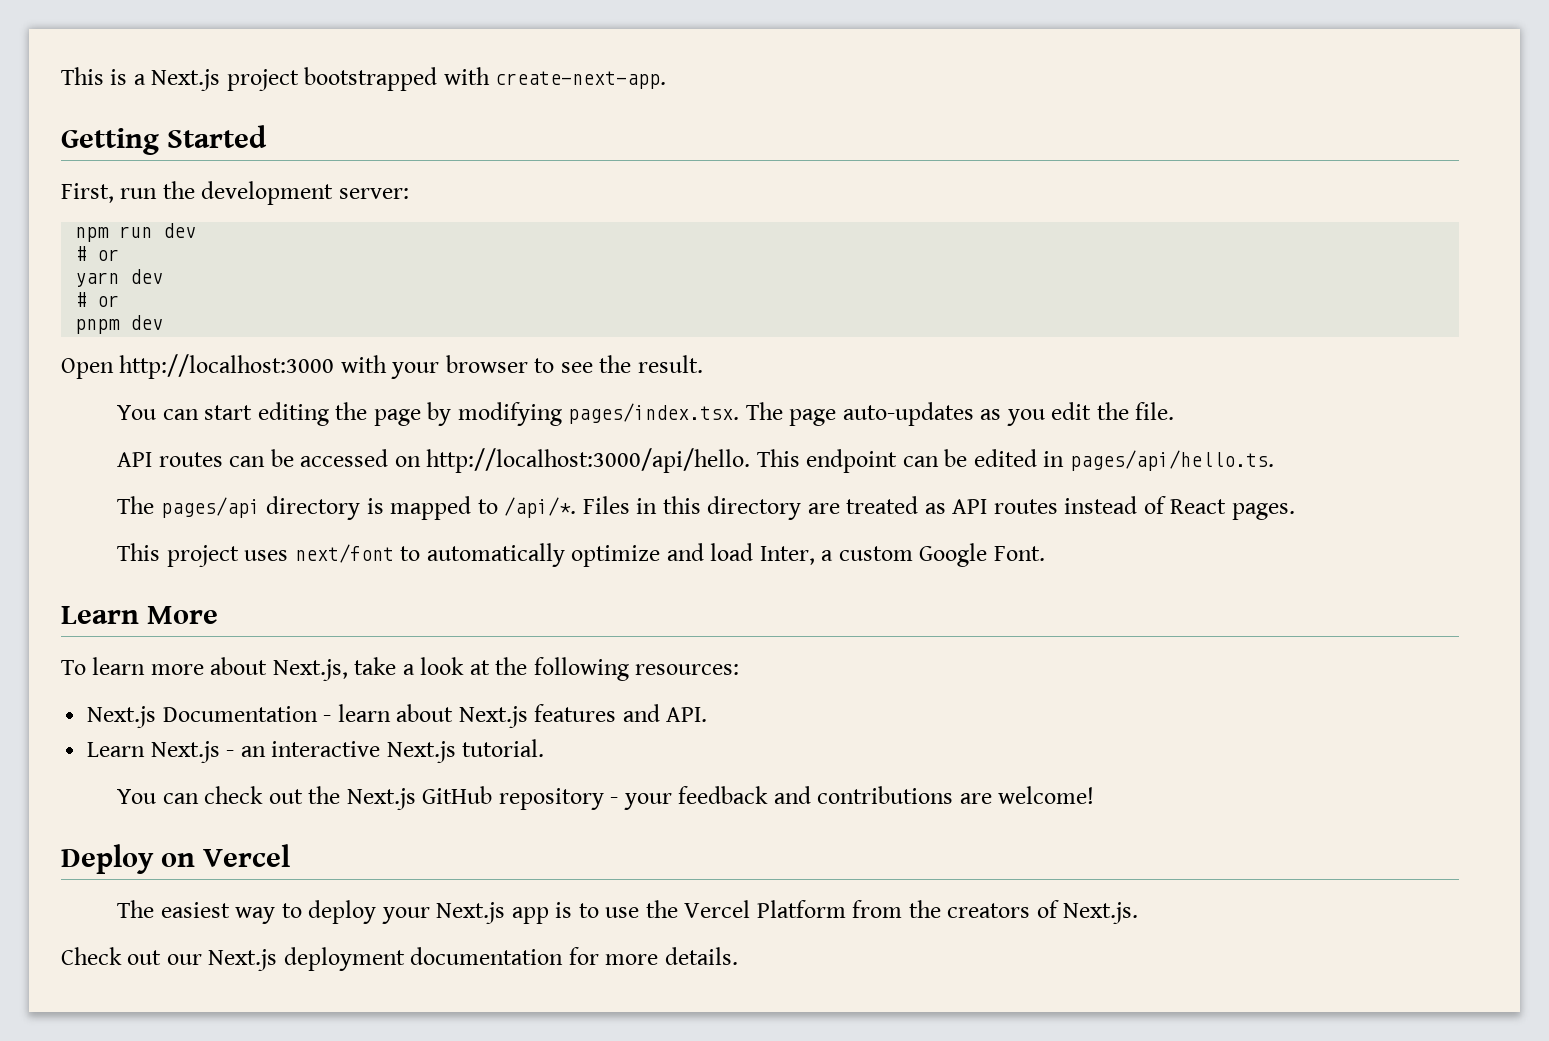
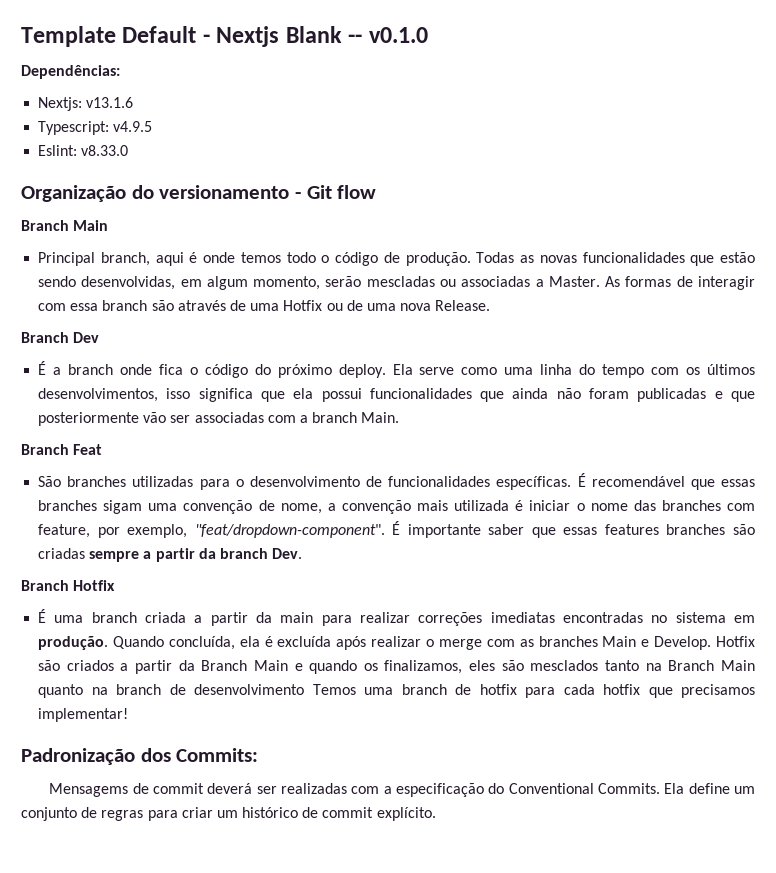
- This is a Next.js project bootstrapped with create-next-app.
- Getting Started
- First, run the development server:
- npm run dev
- # or
- yarn dev
- # or
- pnpm dev
- Open http://localhost:3000 with your browser to see the result.
- You can start editing the page by modifying pages/index.tsx. The page auto-updates as you edit the file.
- API routes can be accessed on http://localhost:3000/api/hello. This endpoint can be edited in pages/api/hello.ts.
- The pages/api directory is mapped to /api/*. Files in this directory are treated as API routes instead of React pages.
- This project uses next/font to automatically optimize and load Inter, a custom Google Font.
- Learn More
- To learn more about Next.js, take a look at the following resources:
- Next.js Documentation - learn about Next.js features and API.
- Learn Next.js - an interactive Next.js tutorial.
- You can check out the Next.js GitHub repository - your feedback and contributions are welcome!
- Deploy on Vercel
- The easiest way to deploy your Next.js app is to use the Vercel Platform from the creators of Next.js.
- Check out our Next.js deployment documentation for more details.
+ Template Default - Nextjs Blank -- v0.1.0
+ Dependências:
+ Nextjs: v13.1.6
+ Typescript: v4.9.5
+ Eslint: v8.33.0
+ Organização do versionamento - Git flow
+ Branch Main
+ Principal branch, aqui é onde temos todo o código de produção. Todas as novas funcionalidades que estão sendo desenvolvidas, em algum momento, serão mescladas ou associadas a Master. As formas de interagir com essa branch são através de uma Hotfix ou de uma nova Release.
+ Branch Dev
+ É a branch onde fica o código do próximo deploy. Ela serve como uma linha do tempo com os últimos desenvolvimentos, isso significa que ela possui funcionalidades que ainda não foram publicadas e que posteriormente vão ser associadas com a branch Main.
+ Branch Feat
+ São branches utilizadas para o desenvolvimento de funcionalidades específicas. É recomendável que essas branches sigam uma convenção de nome, a convenção mais utilizada é iniciar o nome das branches com feature, por exemplo, "feat/dropdown-component". É importante saber que essas features branches são criadas sempre a partir da branch Dev.
+ Branch Hotfix
+ É uma branch criada a partir da main para realizar correções imediatas encontradas no sistema em produção. Quando concluída, ela é excluída após realizar o merge com as branches Main e Develop. Hotfix são criados a partir da Branch Main e quando os finalizamos, eles são mesclados tanto na Branch Main quanto na branch de desenvolvimento Temos uma branch de hotfix para cada hotfix que precisamos implementar!
+ Padronização dos Commits:
+ Mensagems de commit deverá ser realizadas com a especificação do Conventional Commits. Ela define um conjunto de regras para criar um histórico de commit explícito.

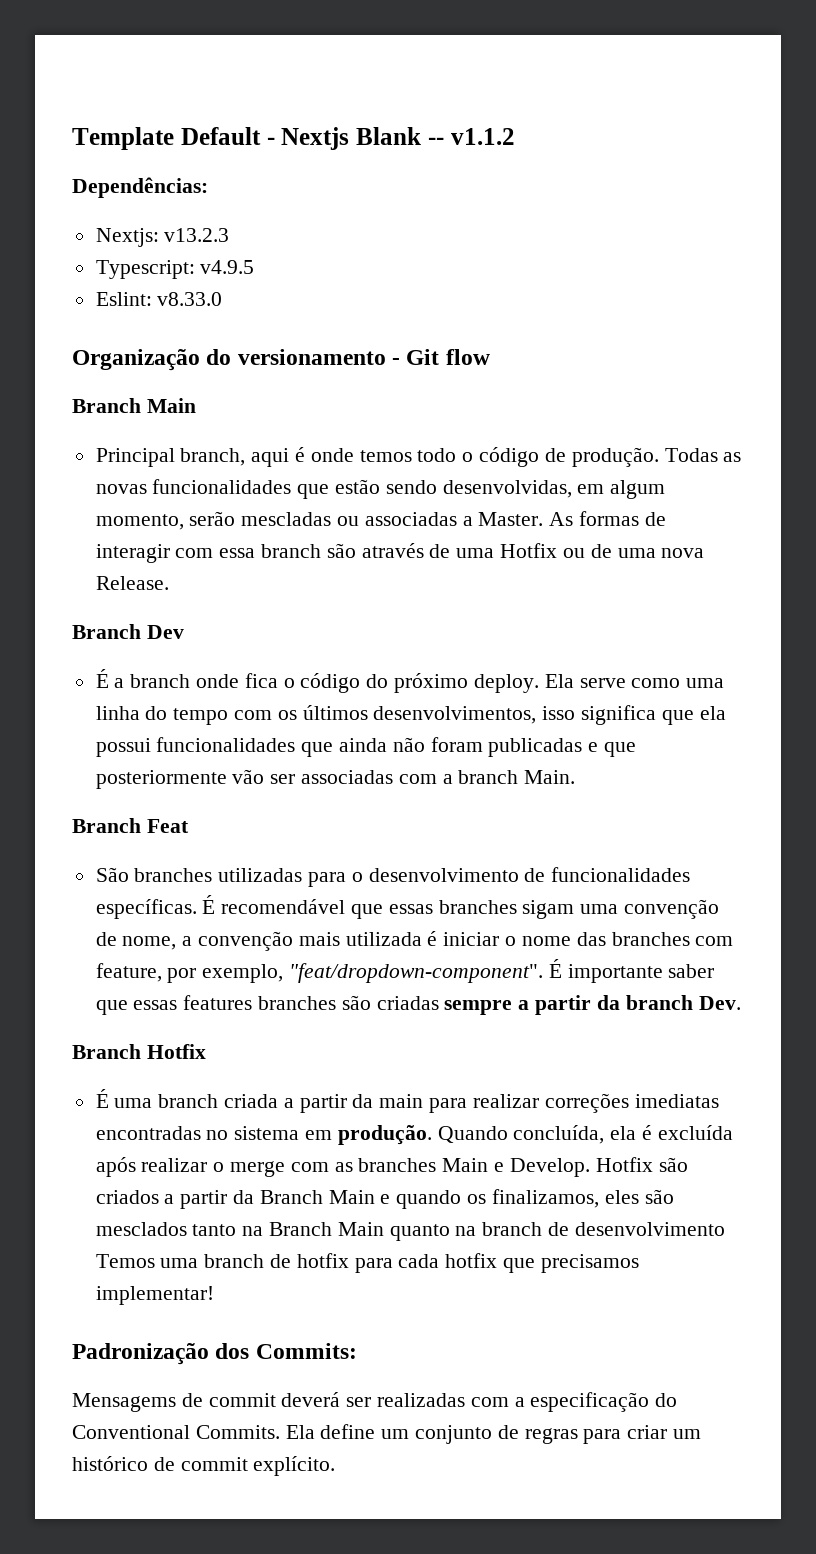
- Template Default - Nextjs Blank -- v0.1.0
+ Template Default - Nextjs Blank -- v1.1.2
- Nextjs: v13.1.6
+ Nextjs: v13.2.3

